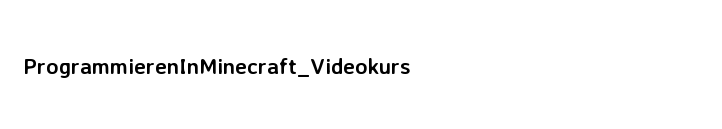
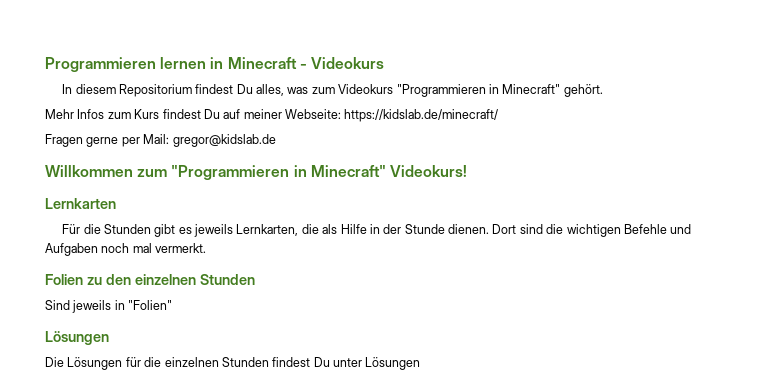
- ProgrammierenInMinecraft_Videokurs
+ Programmieren lernen in Minecraft - Videokurs
+ In diesem Repositorium findest Du alles, was zum Videokurs "Programmieren in Minecraft" gehört.
+ Mehr Infos zum Kurs findest Du auf meiner Webseite: https://kidslab.de/minecraft/
+ Fragen gerne per Mail: gregor@kidslab.de
+ Willkommen zum "Programmieren in Minecraft" Videokurs!
+ Lernkarten
+ Für die Stunden gibt es jeweils Lernkarten, die als Hilfe in der Stunde dienen. Dort sind die wichtigen Befehle und Aufgaben noch mal vermerkt.
+ Folien zu den einzelnen Stunden
+ Sind jeweils in "Folien"
+ Lösungen
+ Die Lösungen für die einzelnen Stunden findest Du unter Lösungen

